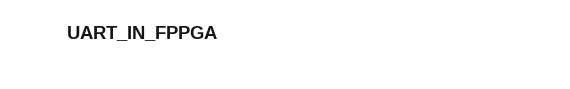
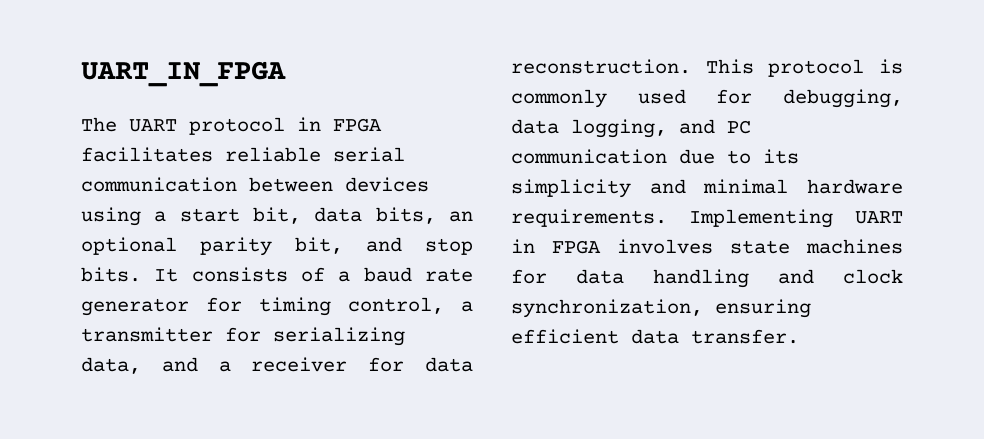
- UART_IN_FPPGA
+ UART_IN_FPGA
+ The UART protocol in FPGA facilitates reliable serial communication between devices using a start bit, data bits, an optional parity bit, and stop bits. It consists of a baud rate generator for timing control, a transmitter for serializing data, and a receiver for data reconstruction. This protocol is commonly used for debugging, data logging, and PC communication due to its simplicity and minimal hardware requirements. Implementing UART in FPGA involves state machines for data handling and clock synchronization, ensuring efficient data transfer.

